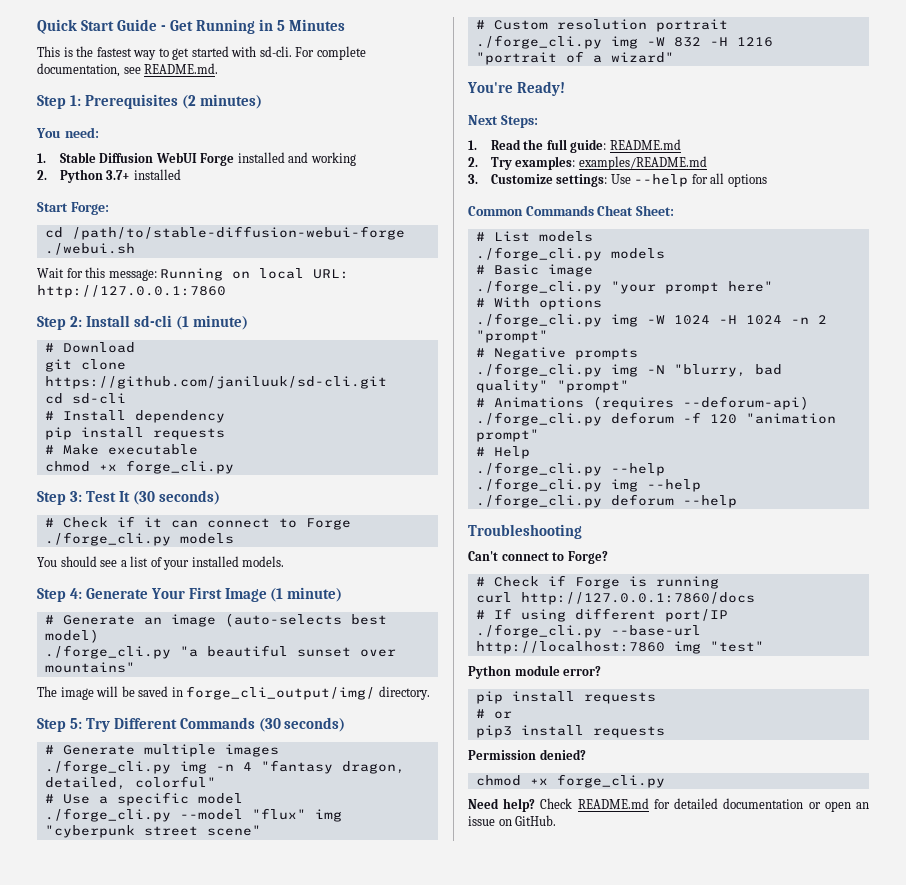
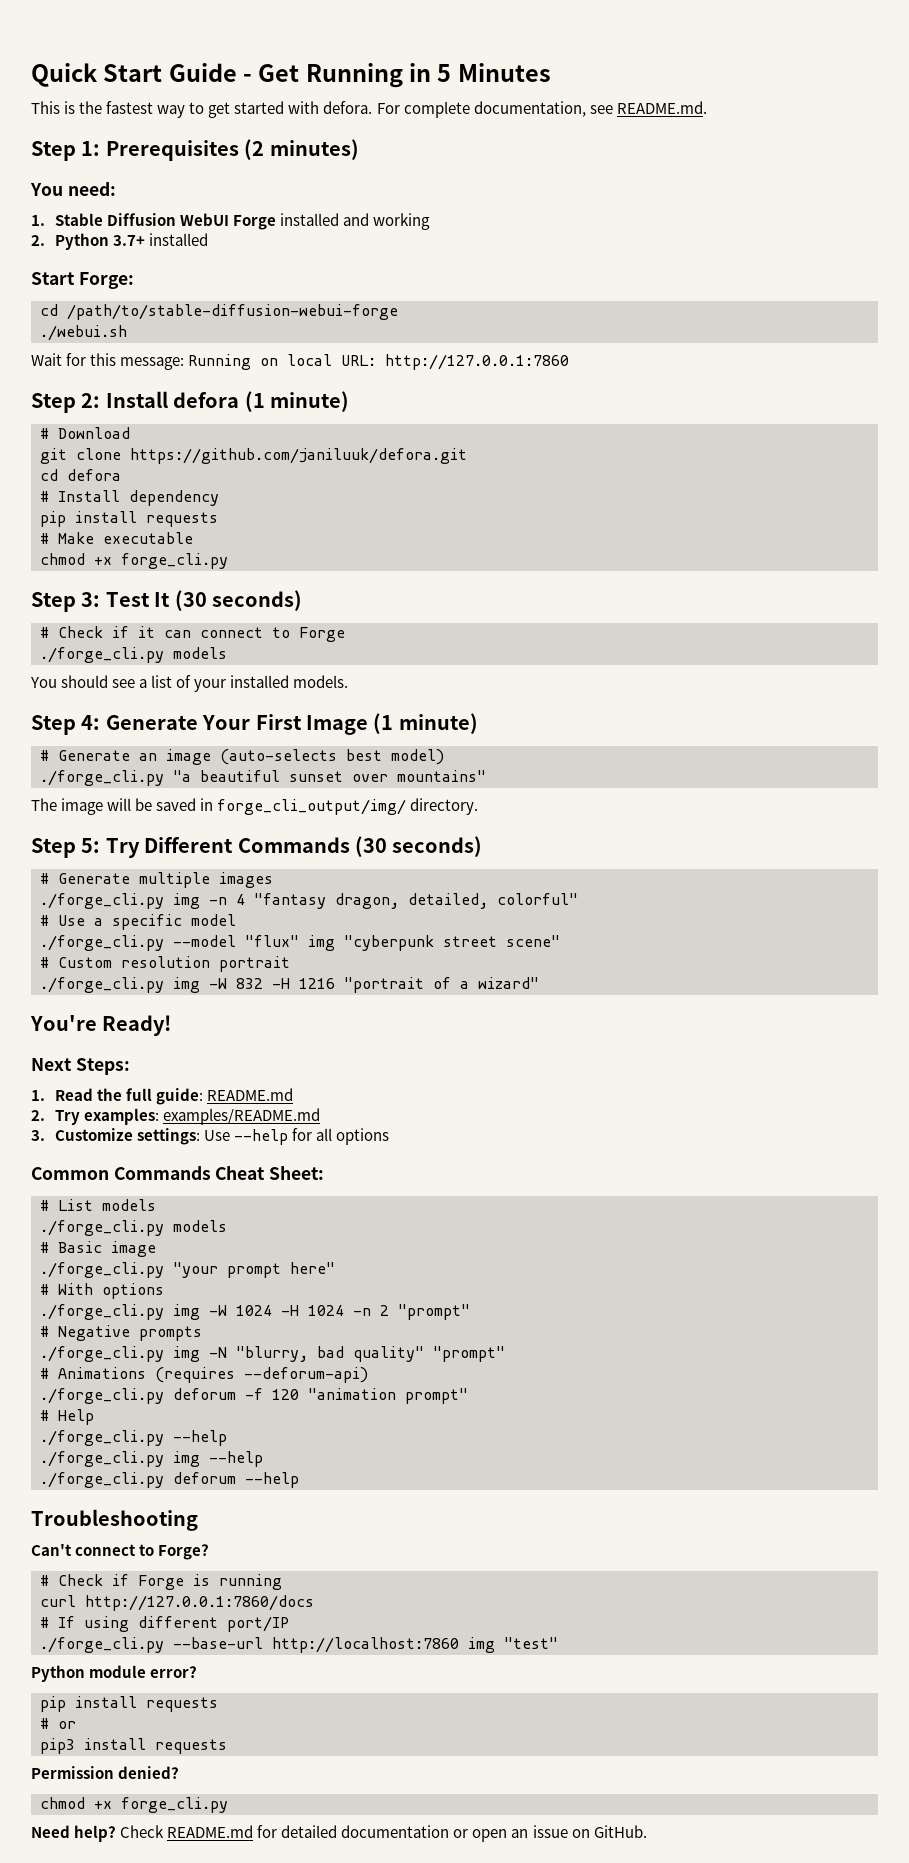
- This is the fastest way to get started with sd-cli.
+ This is the fastest way to get started with defora.
- Step 2: Install sd-cli (1 minute)
+ Step 2: Install defora (1 minute)
- git clone https://github.com/janiluuk/sd-cli.git
- cd sd-cli
+ git clone https://github.com/janiluuk/defora.git
+ cd defora

